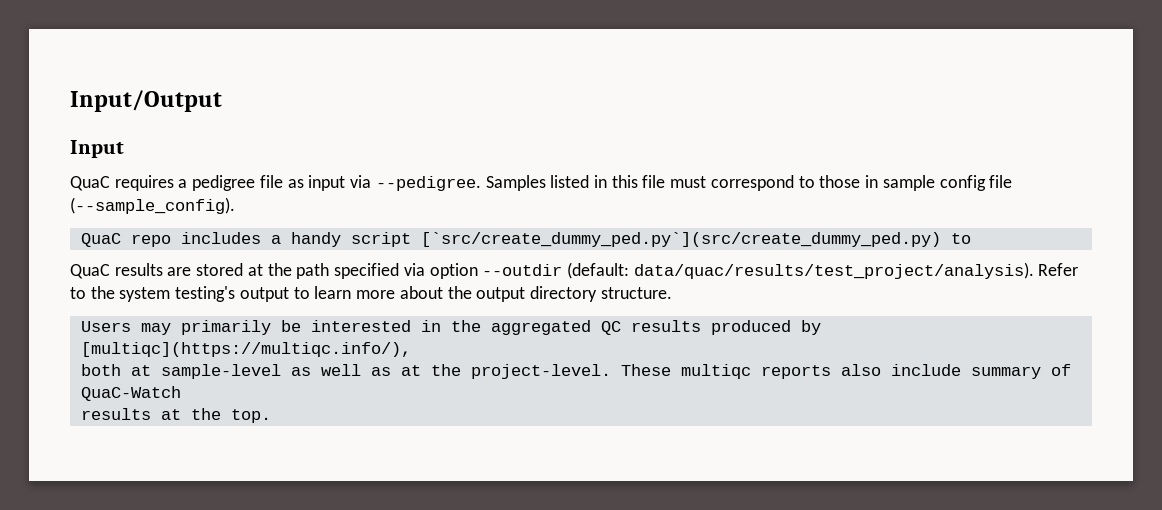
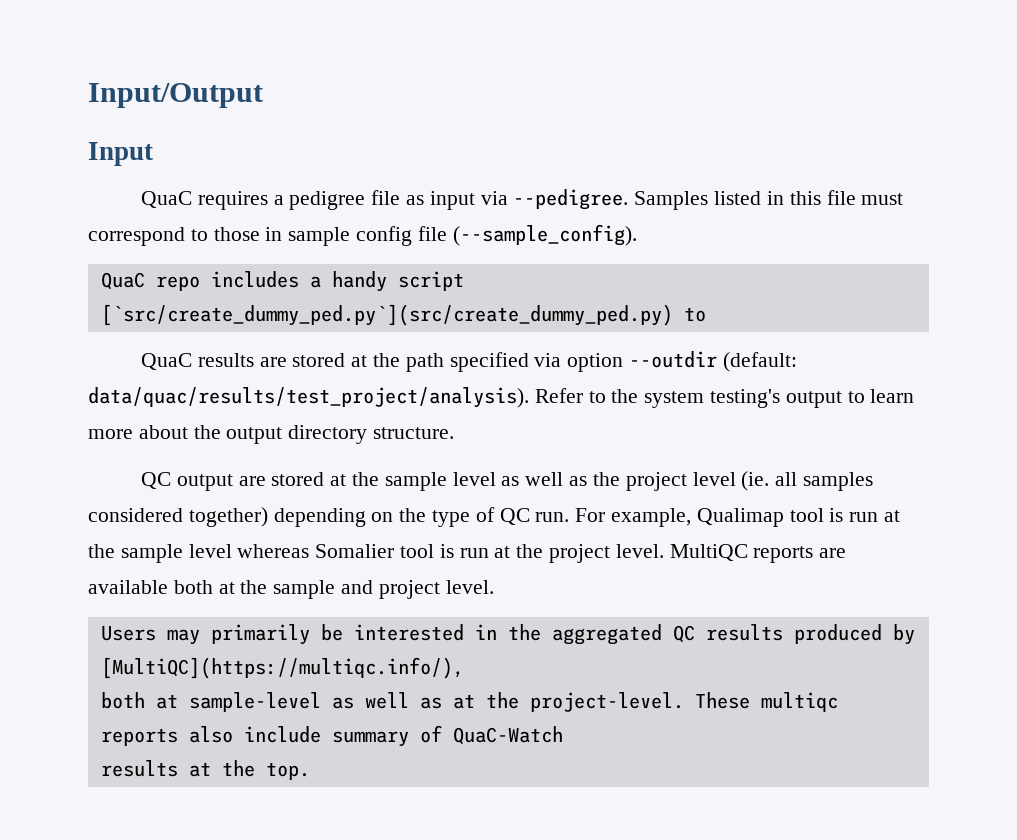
+ QC output are stored at the sample level as well as the project level (ie. all samples considered together) depending on the type of QC run. For example, Qualimap tool is run at the sample level whereas Somalier tool is run at the project level. MultiQC reports are available both at the sample and project level.
- Users may primarily be interested in the aggregated QC results produced by [multiqc](https://multiqc.info/),
+ Users may primarily be interested in the aggregated QC results produced by [MultiQC](https://multiqc.info/),

